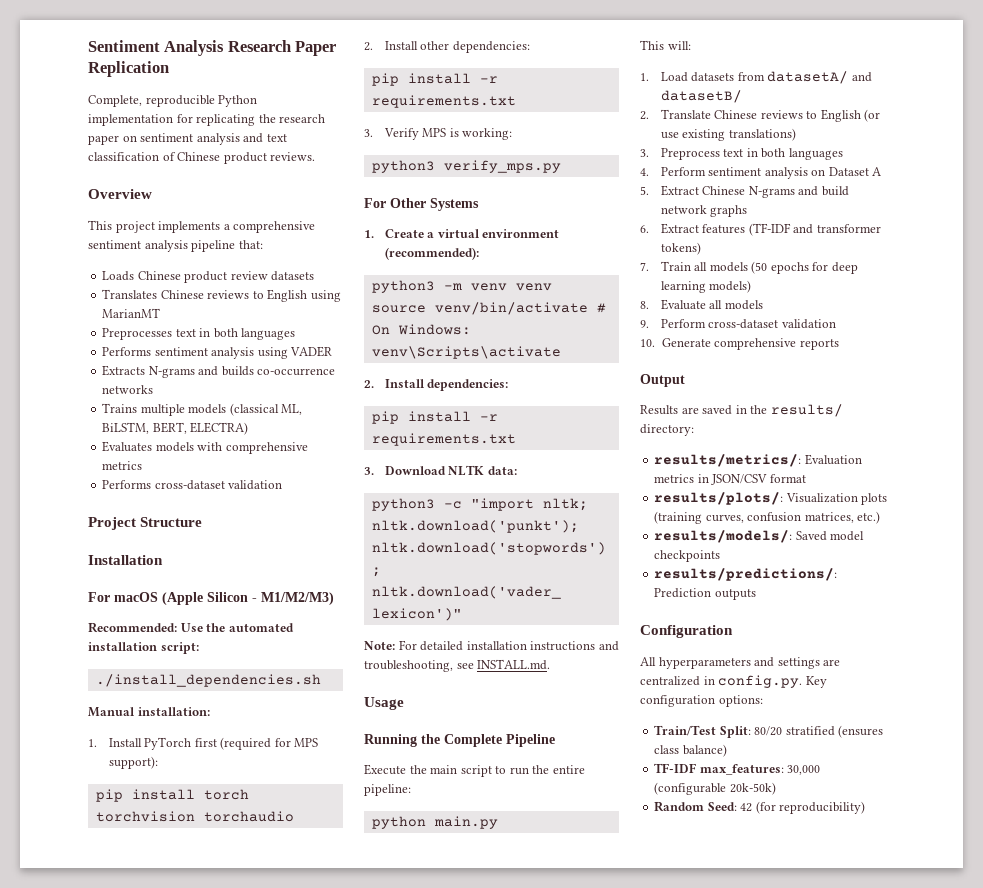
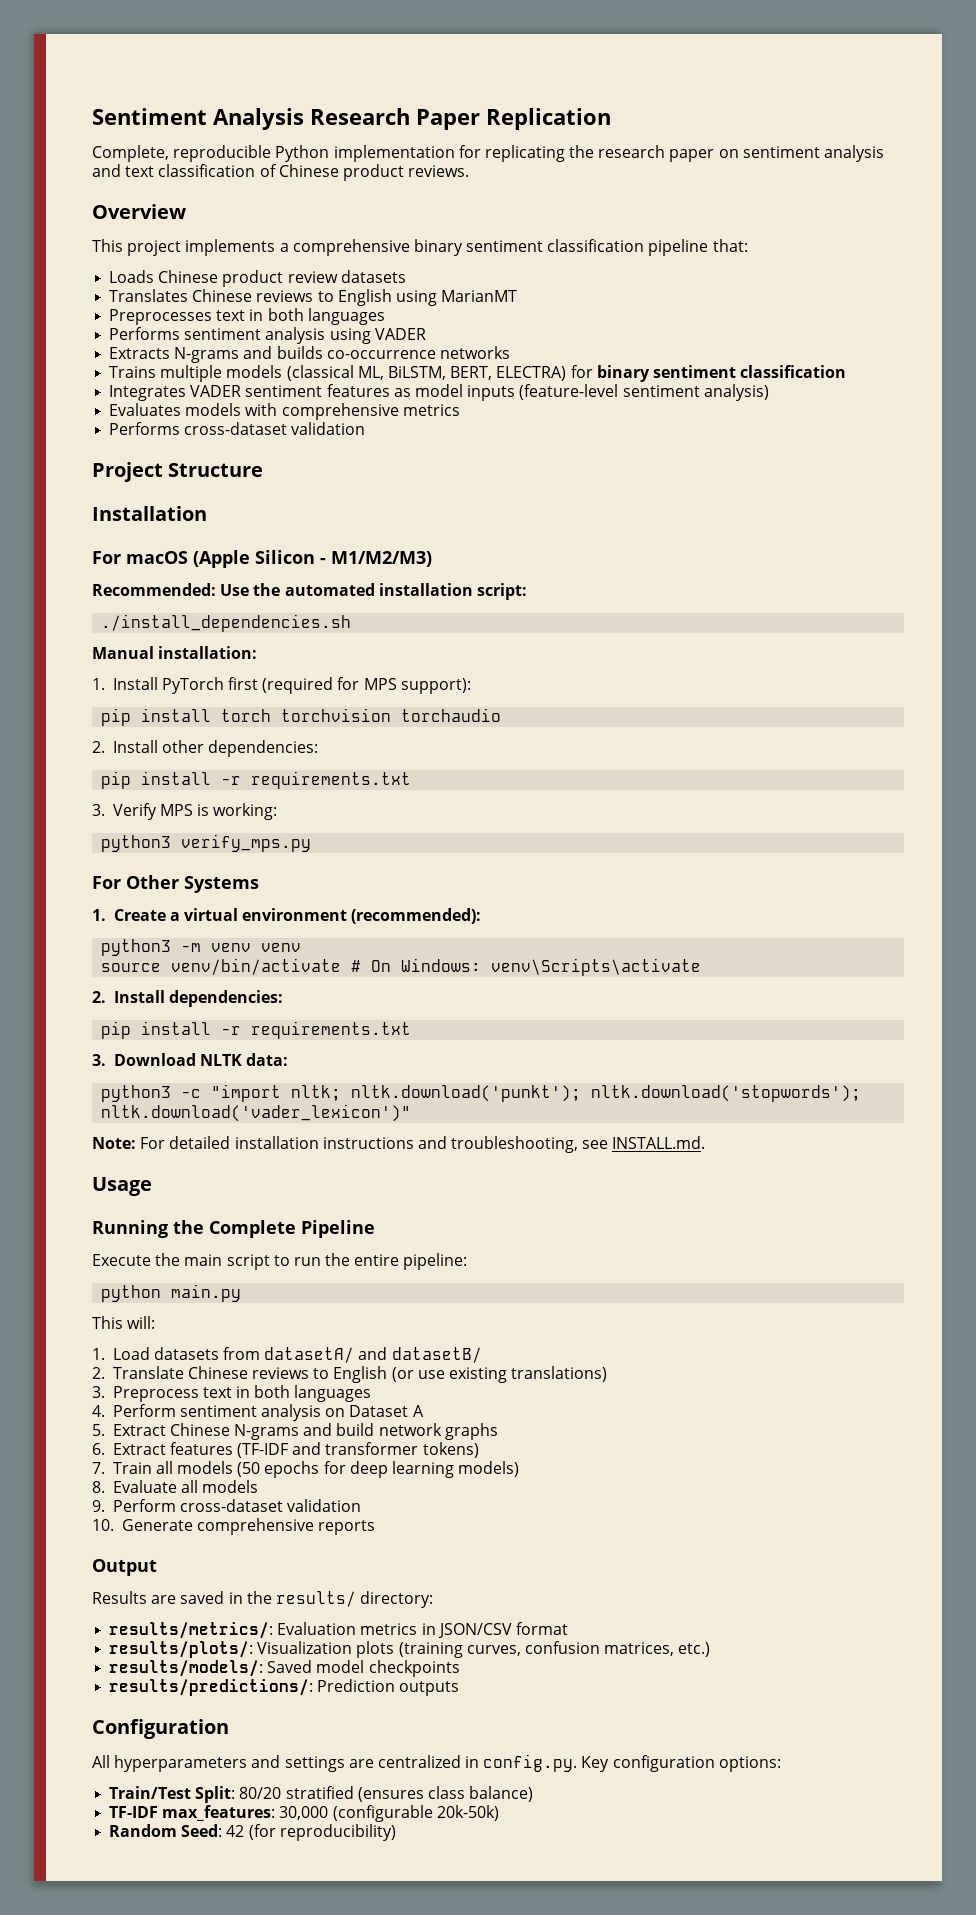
- This project implements a comprehensive sentiment analysis pipeline that:
+ This project implements a comprehensive binary sentiment classification pipeline that:
- Trains multiple models (classical ML, BiLSTM, BERT, ELECTRA)
+ Trains multiple models (classical ML, BiLSTM, BERT, ELECTRA) for binary sentiment classification
+ Integrates VADER sentiment features as model inputs (feature-level sentiment analysis)

